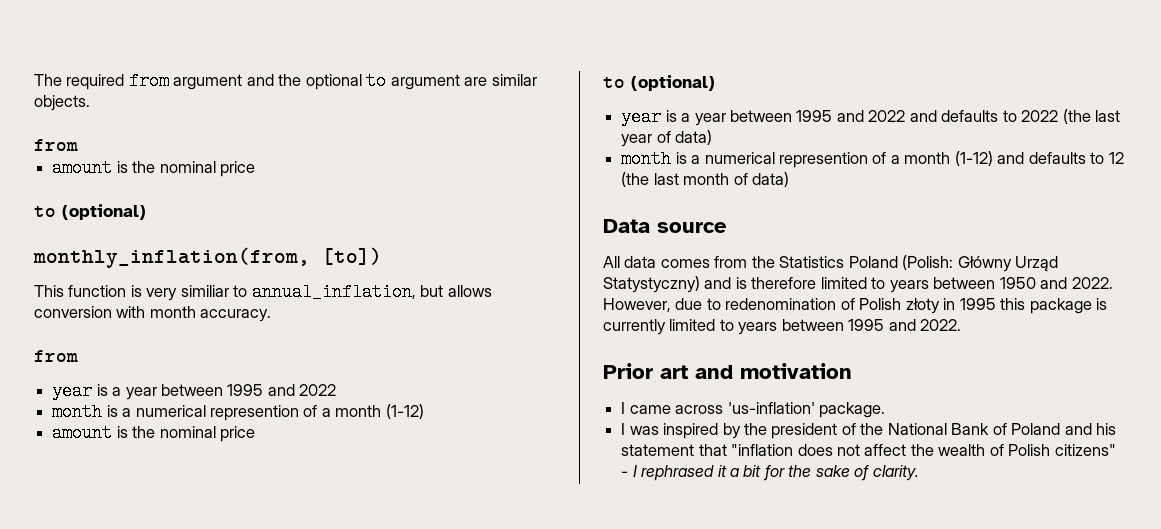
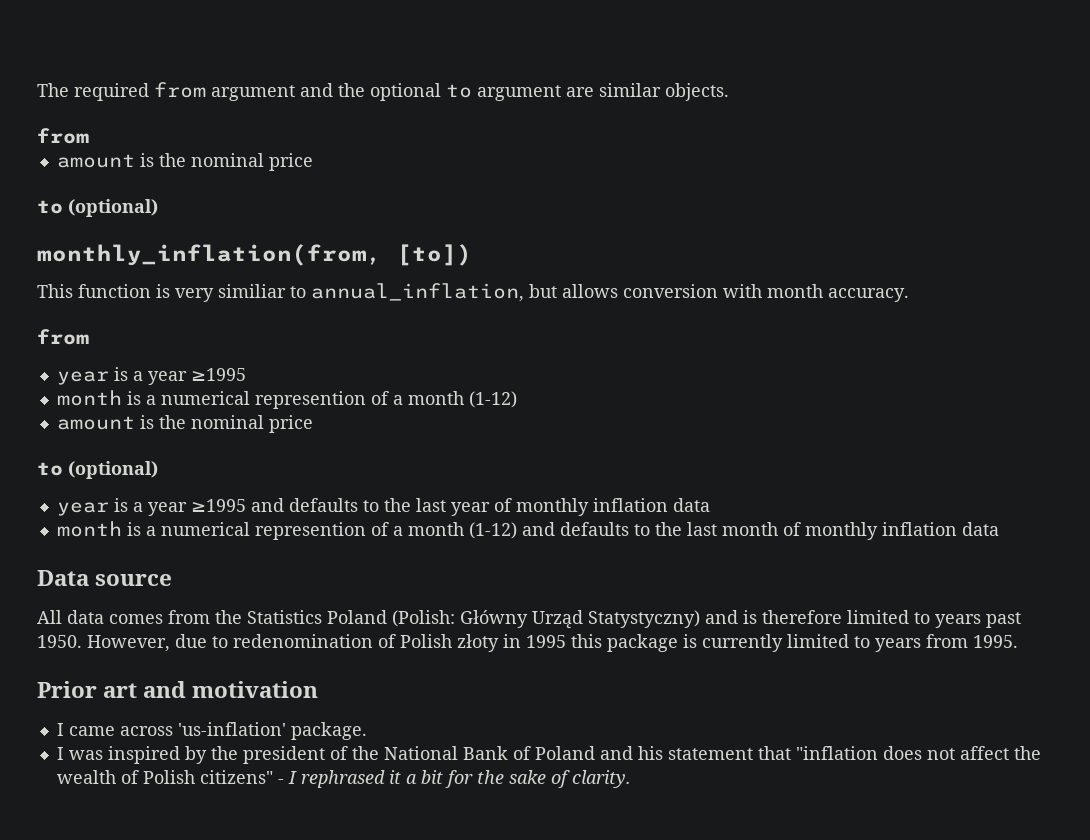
  This function is very similiar to annual_inflation, but allows conversion with month accuracy.
  from
- year is a year between 1995 and 2022
+ year is a year ≥1995
- year is a year between 1995 and 2022 and defaults to 2022 (the last year of data)
+ year is a year ≥1995 and defaults to the last year of monthly inflation data
- month is a numerical represention of a month (1-12) and defaults to 12 (the last month of data)
+ month is a numerical represention of a month (1-12) and defaults to the last month of monthly inflation data
- All data comes from the Statistics Poland (Polish: Główny Urząd Statystyczny) and is therefore limited to years between 1950 and 2022.
+ All data comes from the Statistics Poland (Polish: Główny Urząd Statystyczny) and is therefore limited to years past 1950.
- However, due to redenomination of Polish złoty in 1995 this package is currently limited to years between 1995 and 2022.
+ However, due to redenomination of Polish złoty in 1995 this package is currently limited to years from 1995.

